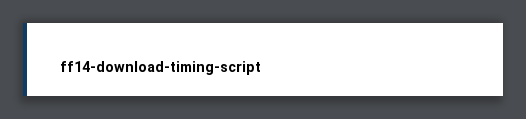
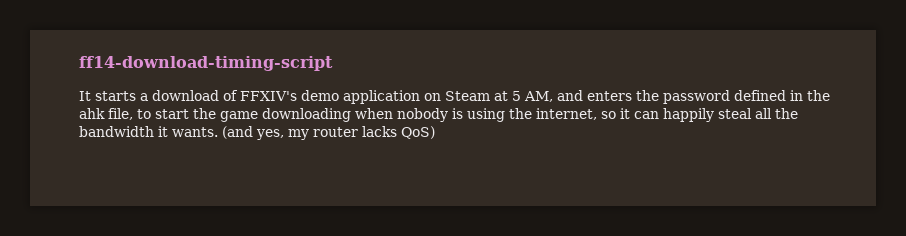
+ It starts a download of FFXIV's demo application on Steam at 5 AM, and enters the password defined in the ahk file, to start the game downloading when nobody is using the internet, so it can happily steal all the bandwidth it wants. (and yes, my router lacks QoS)

